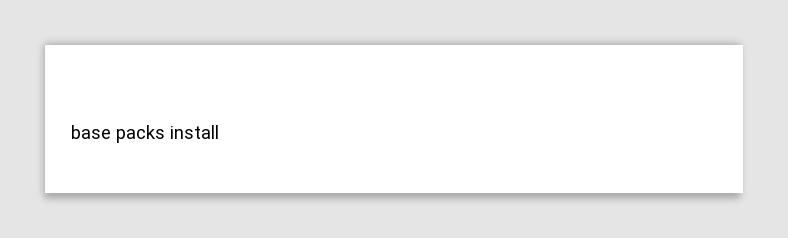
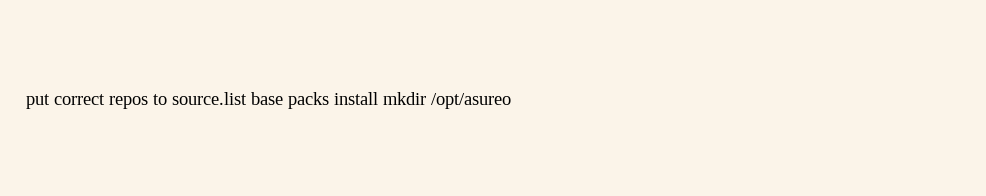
- base packs install
+ put correct repos to source.list base packs install mkdir /opt/asureo

